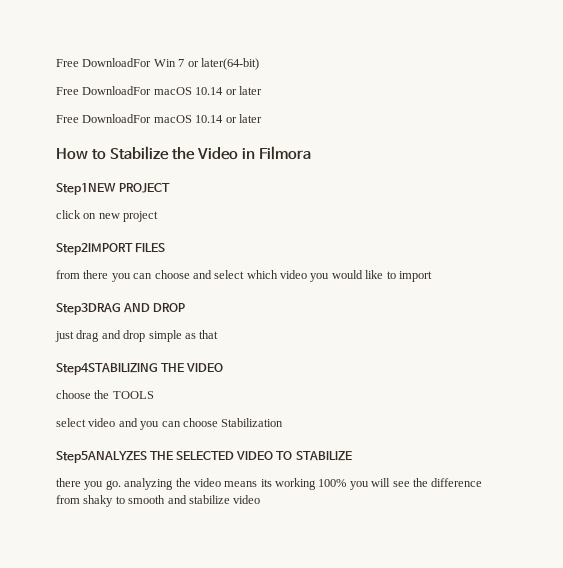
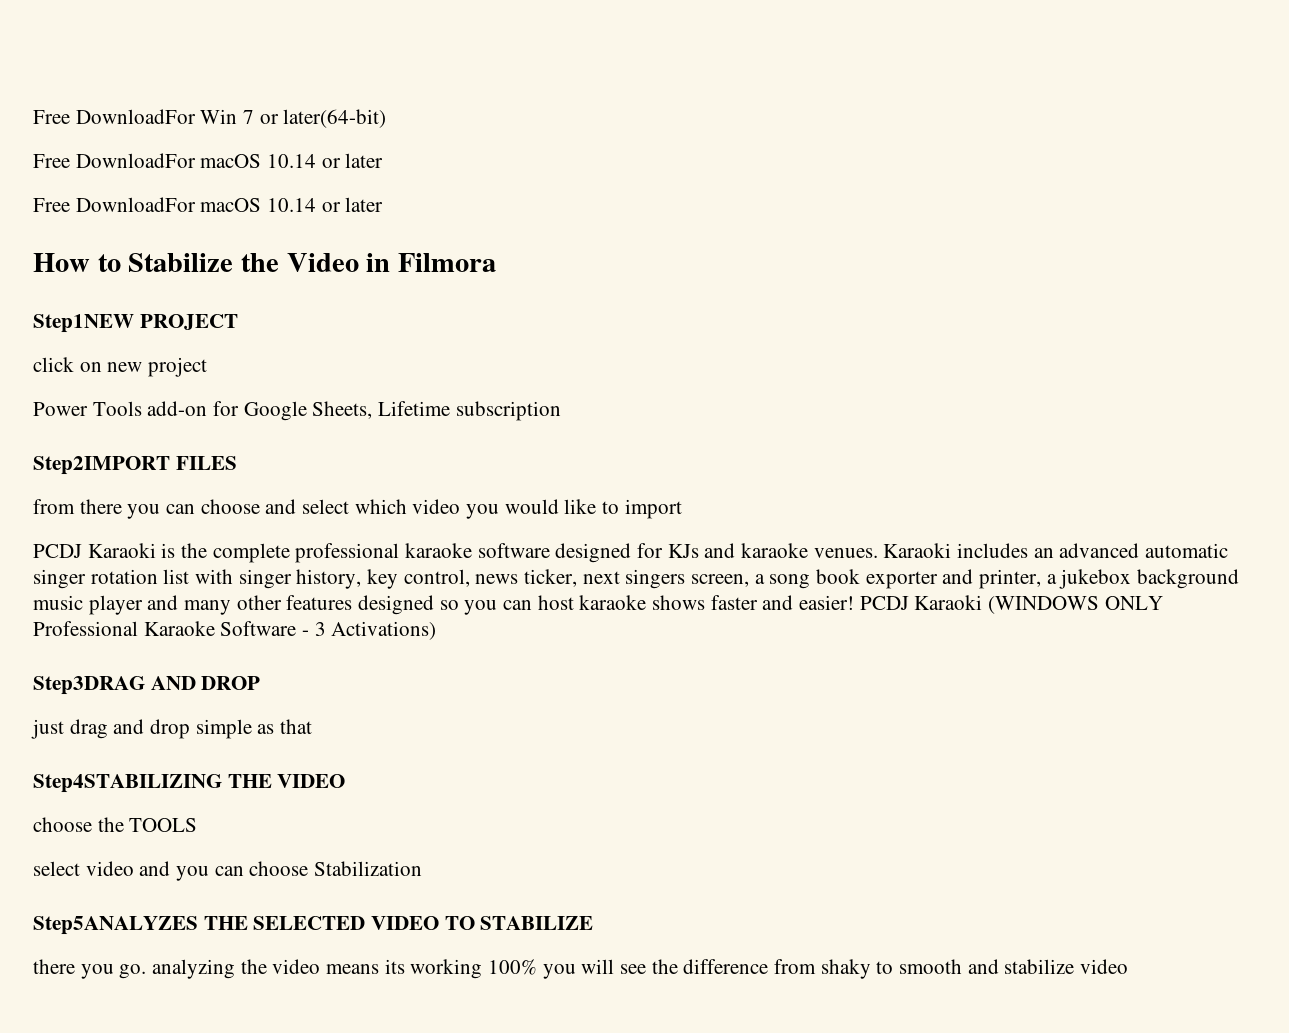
+ Power Tools add-on for Google Sheets, Lifetime subscription
+ PCDJ Karaoki is the complete professional karaoke software designed for KJs and karaoke venues. Karaoki includes an advanced automatic singer rotation list with singer history, key control, news ticker, next singers screen, a song book exporter and printer, a jukebox background music player and many other features designed so you can host karaoke shows faster and easier! PCDJ Karaoki (WINDOWS ONLY Professional Karaoke Software - 3 Activations)

